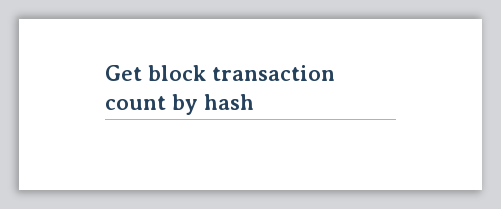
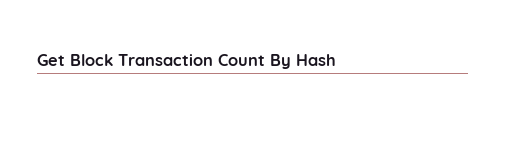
- Get block transaction count by hash
+ Get Block Transaction Count By Hash

